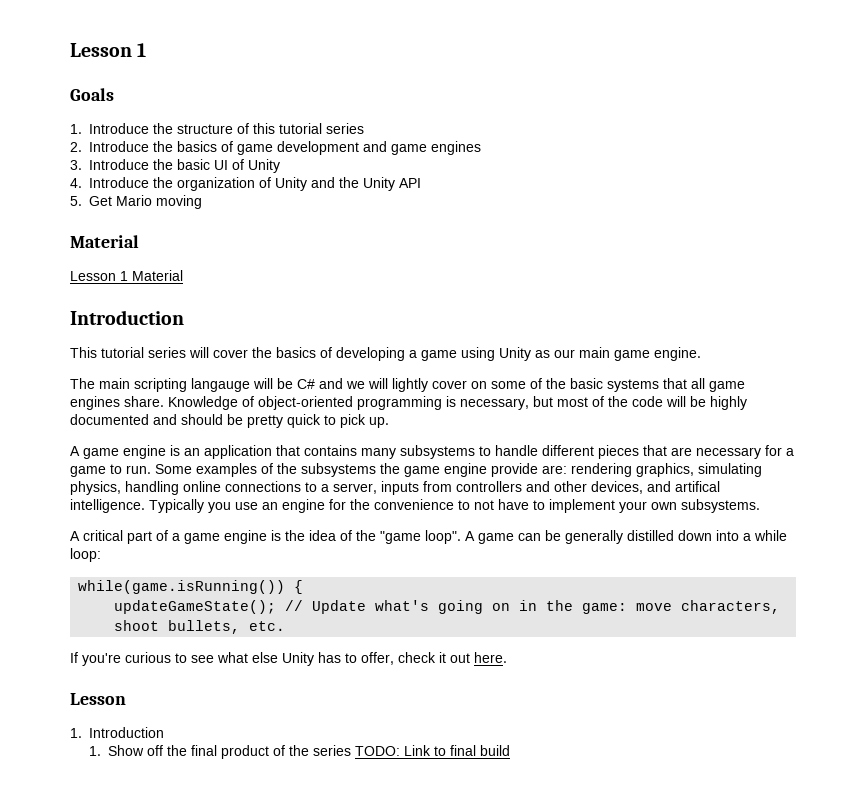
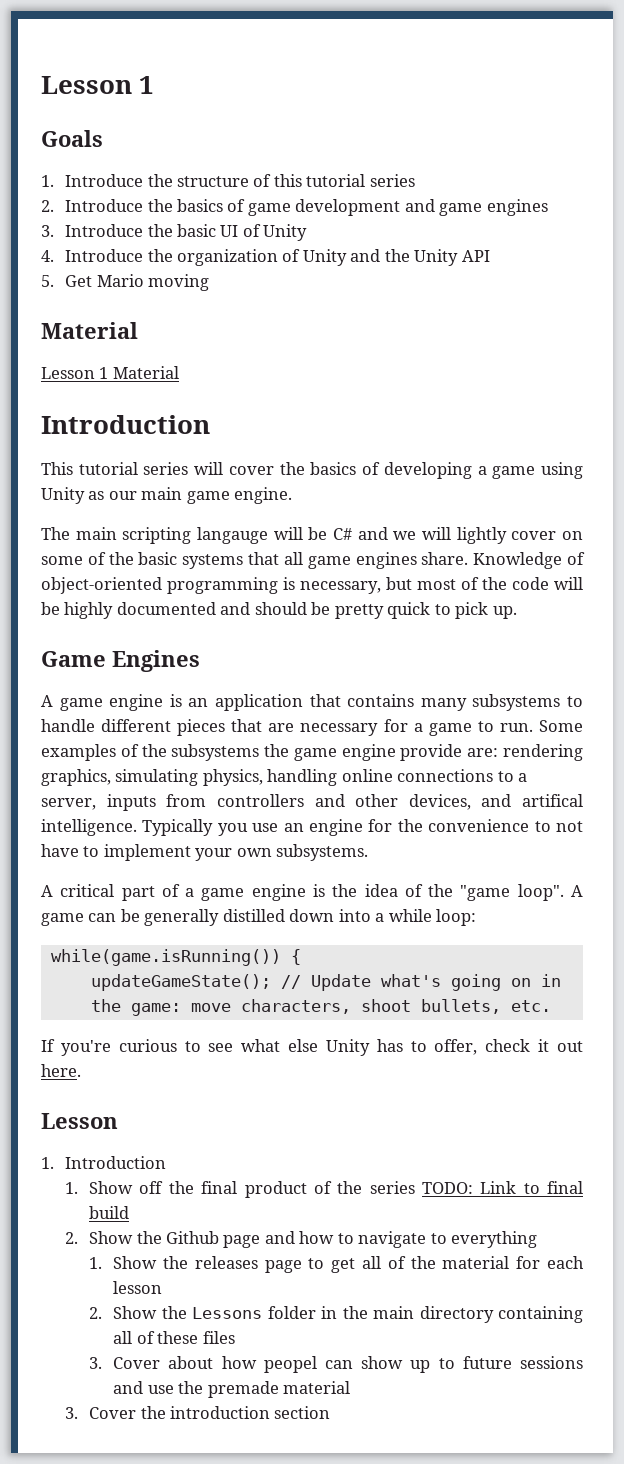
+ Game Engines
+ 2. Show the Github page and how to navigate to everything
+ 1. Show the releases page to get all of the material for each lesson
+ 2. Show the Lessons folder in the main directory containing all of these files
+ 3. Cover about how peopel can show up to future sessions and use the premade material
+ 3. Cover the introduction section

